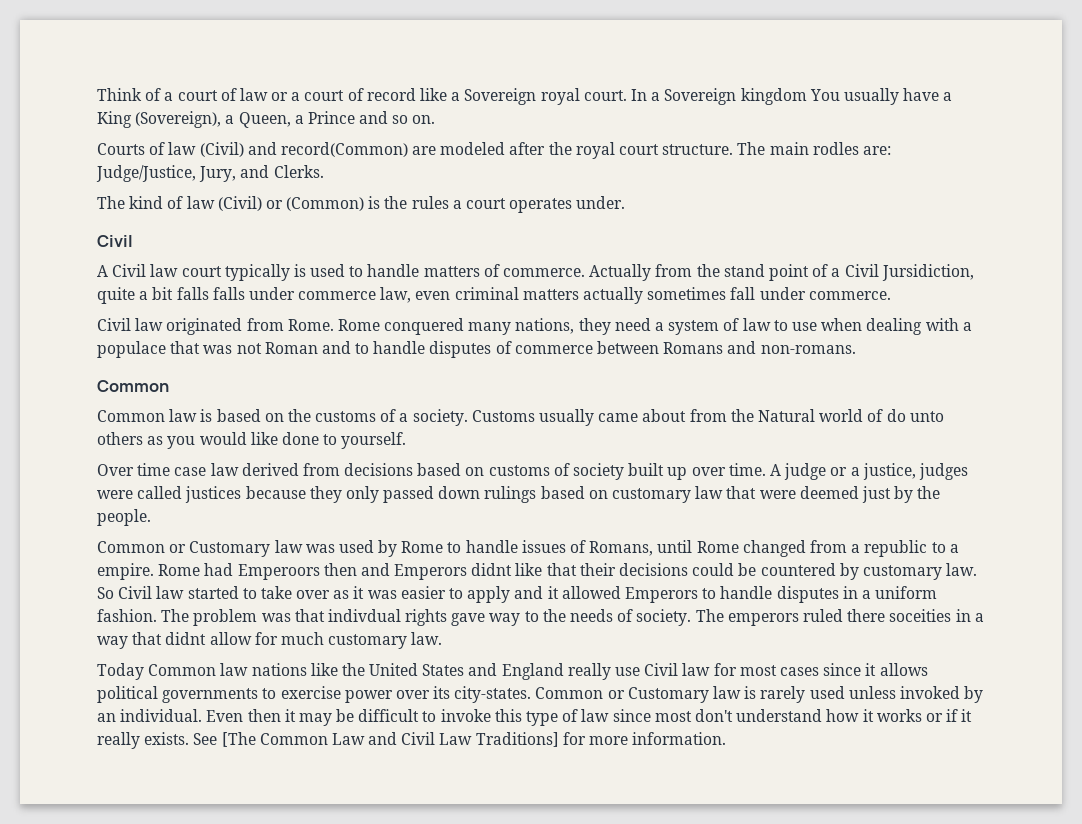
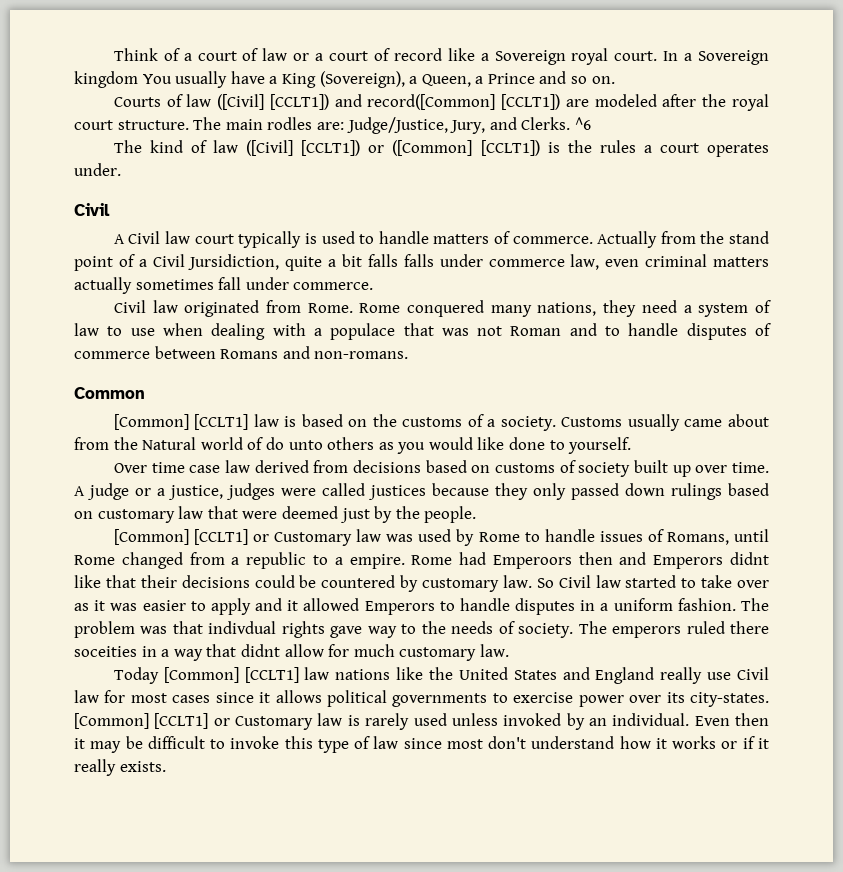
- Courts of law (Civil) and record(Common) are modeled after the royal court structure.
+ Courts of law ([Civil] [CCLT1]) and record([Common] [CCLT1]) are modeled after the royal court structure.
+ ^6
- The kind of law (Civil) or (Common) is the rules a court operates under.
+ The kind of law ([Civil] [CCLT1]) or ([Common] [CCLT1]) is the rules a court operates under.
- Common law is based on the customs of a society.
+ [Common] [CCLT1] law is based on the customs of a society.
- Common or Customary law was used by Rome to handle issues of Romans, until Rome changed from a republic to a empire.
+ [Common] [CCLT1] or Customary law was used by Rome to handle issues of Romans, until Rome changed from a republic to a empire.
- Today Common law nations like the United States and England really use Civil law for most cases since it allows political governments to exercise power over its city-states.
+ Today [Common] [CCLT1] law nations like the United States and England really use Civil law for most cases since it allows political governments to exercise power over its city-states.
- Common or Customary law is rarely used unless invoked by an individual.
+ [Common] [CCLT1] or Customary law is rarely used unless invoked by an individual.
- See [The Common Law and Civil Law Traditions] for more information.

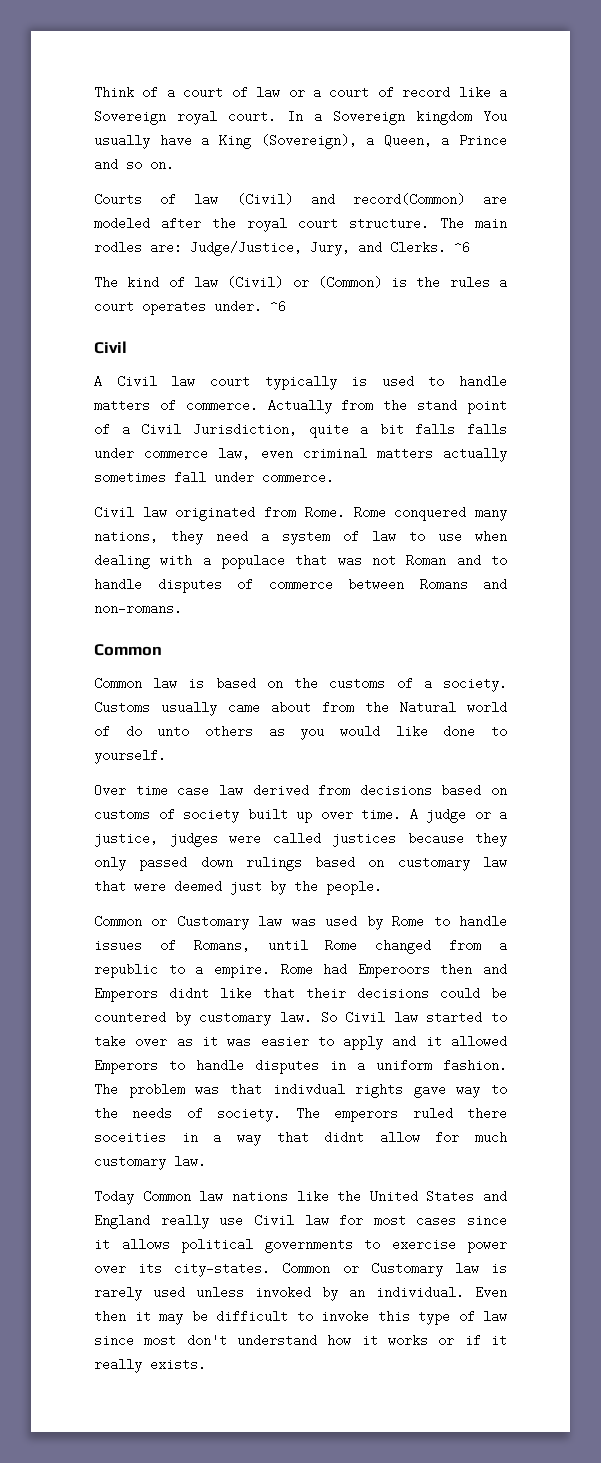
- Courts of law ([Civil] [CCLT1]) and record([Common] [CCLT1]) are modeled after the royal court structure.
+ Courts of law (Civil) and record(Common) are modeled after the royal court structure.
- The kind of law ([Civil] [CCLT1]) or ([Common] [CCLT1]) is the rules a court operates under.
+ The kind of law (Civil) or (Common) is the rules a court operates under. ^6
- Actually from the stand point of a Civil Jursidiction, quite a bit falls falls under commerce law, even criminal matters actually sometimes fall under commerce.
+ Actually from the stand point of a Civil Jurisdiction, quite a bit falls falls under commerce law, even criminal matters actually sometimes fall under commerce.
- [Common] [CCLT1] law is based on the customs of a society.
+ Common law is based on the customs of a society.
- [Common] [CCLT1] or Customary law was used by Rome to handle issues of Romans, until Rome changed from a republic to a empire.
+ Common or Customary law was used by Rome to handle issues of Romans, until Rome changed from a republic to a empire.
- Today [Common] [CCLT1] law nations like the United States and England really use Civil law for most cases since it allows political governments to exercise power over its city-states.
+ Today Common law nations like the United States and England really use Civil law for most cases since it allows political governments to exercise power over its city-states.
- [Common] [CCLT1] or Customary law is rarely used unless invoked by an individual.
+ Common or Customary law is rarely used unless invoked by an individual.

